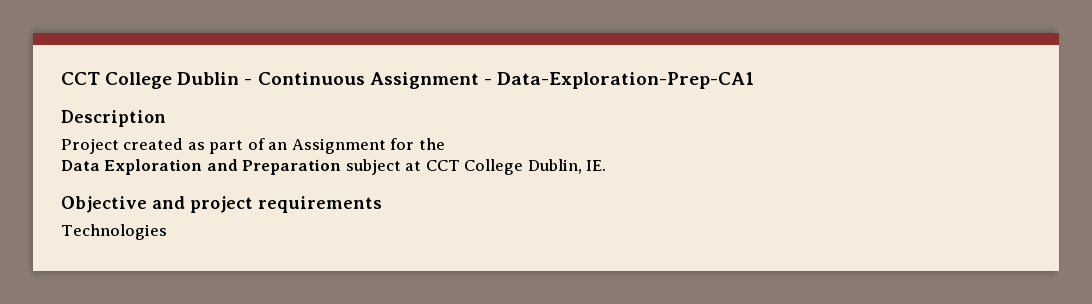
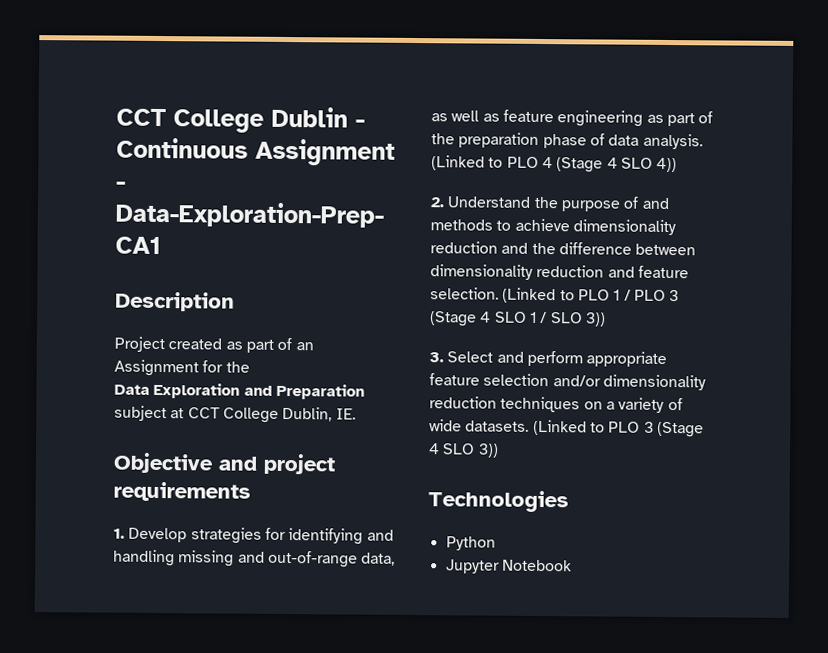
+ 1. Develop strategies for identifying and handling missing and out-of-range data, as well as feature engineering as part of the preparation phase of data analysis. (Linked to PLO 4 (Stage 4 SLO 4))
+ 2. Understand the purpose of and methods to achieve dimensionality reduction and the difference between dimensionality reduction and feature selection. (Linked to PLO 1 / PLO 3 (Stage 4 SLO 1 / SLO 3))
+ 3. Select and perform appropriate feature selection and/or dimensionality reduction techniques on a variety of wide datasets. (Linked to PLO 3 (Stage 4 SLO 3))
  Technologies
+ Python
+ Jupyter Notebook

